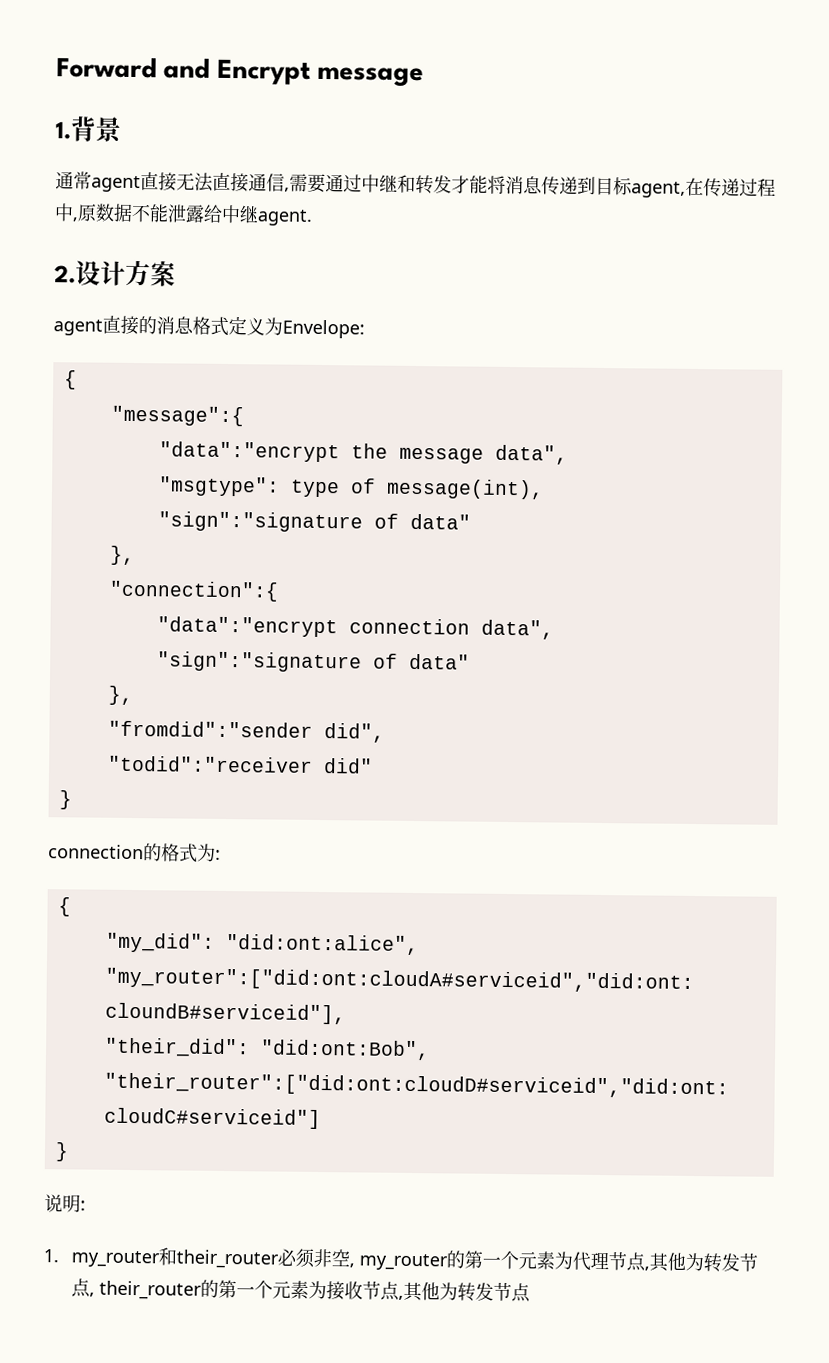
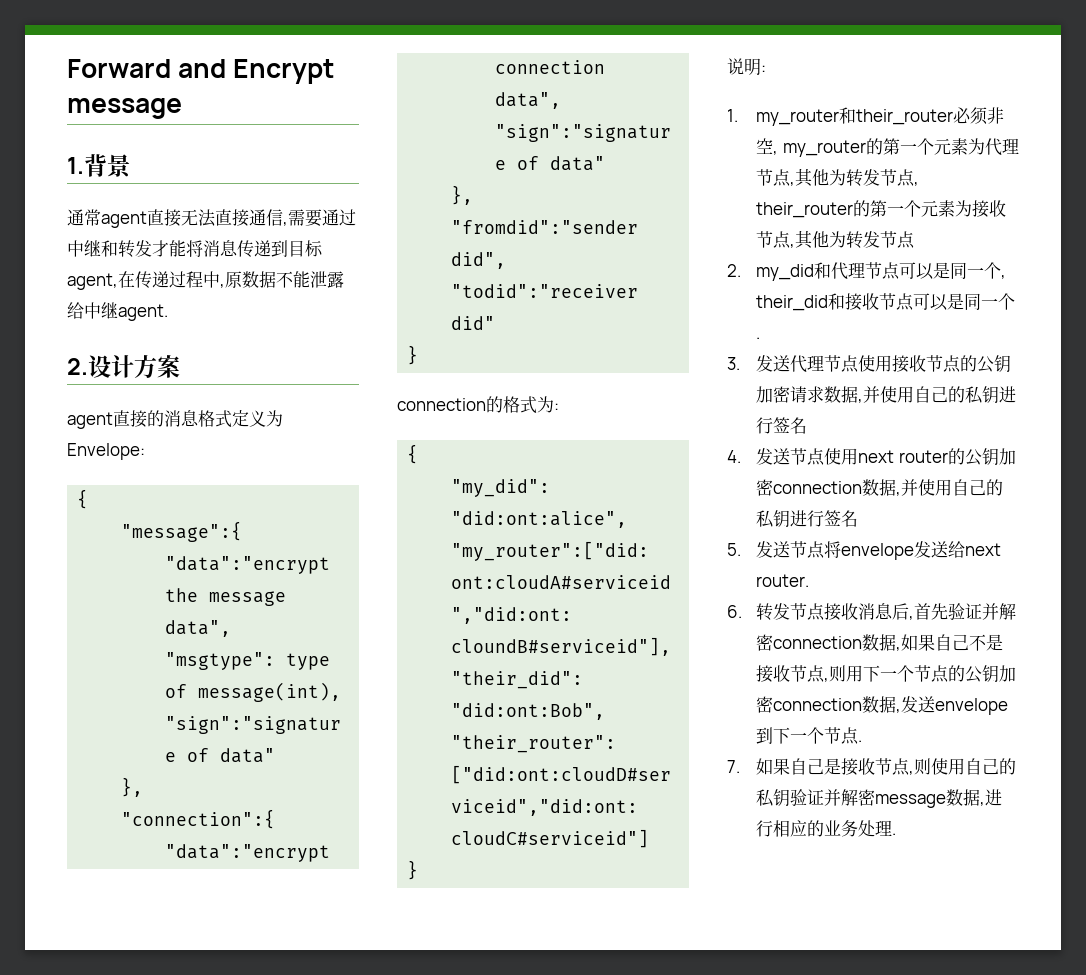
+ 2. my_did和代理节点可以是同一个, their_did和接收节点可以是同一个.
+ 3.发送代理节点使用接收节点的公钥加密请求数据,并使用自己的私钥进行签名
+ 4.发送节点使用next router的公钥加密connection数据,并使用自己的私钥进行签名
+ 5.发送节点将envelope发送给next router.
+ 6.转发节点接收消息后,首先验证并解密connection数据,如果自己不是接收节点,则用下一个节点的公钥加密connection数据,发送envelope到下一个节点.
+ 7.如果自己是接收节点,则使用自己的私钥验证并解密message数据,进行相应的业务处理.

